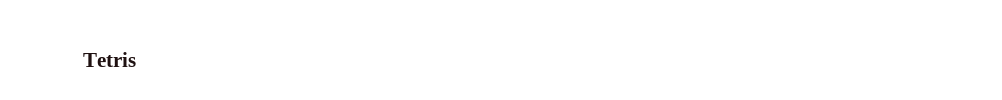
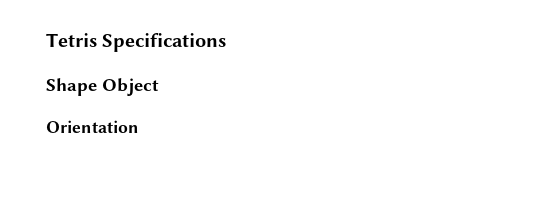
- Tetris
+ Tetris Specifications
+ Shape Object
+ Orientation

